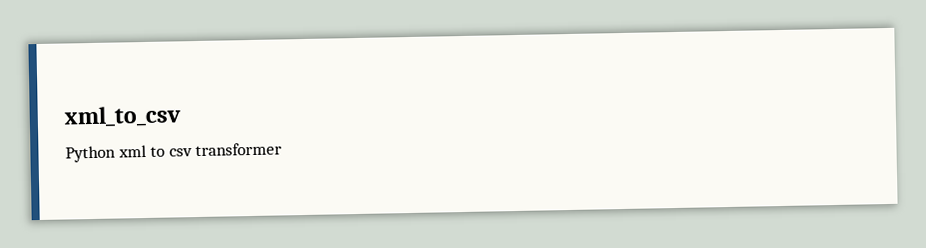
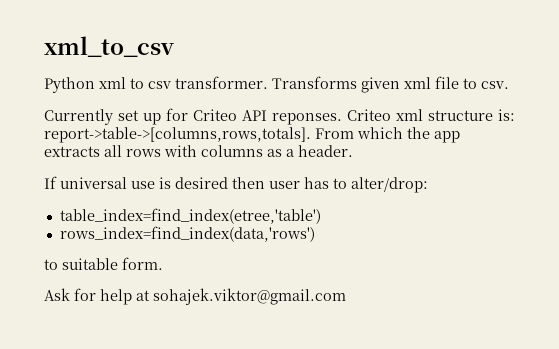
- Python xml to csv transformer
+ Python xml to csv transformer. Transforms given xml file to csv.
+ Currently set up for Criteo API reponses. Criteo xml structure is: report->table->[columns,rows,totals]. From which the app extracts all rows with columns as a header.
+ If universal use is desired then user has to alter/drop:
+ table_index=find_index(etree,'table')
+ rows_index=find_index(data,'rows')
+ to suitable form.
+ Ask for help at sohajek.viktor@gmail.com

